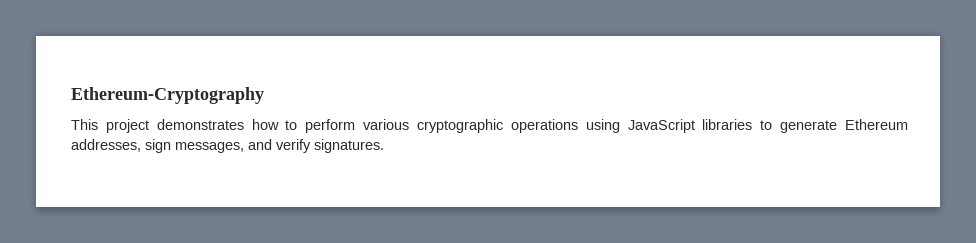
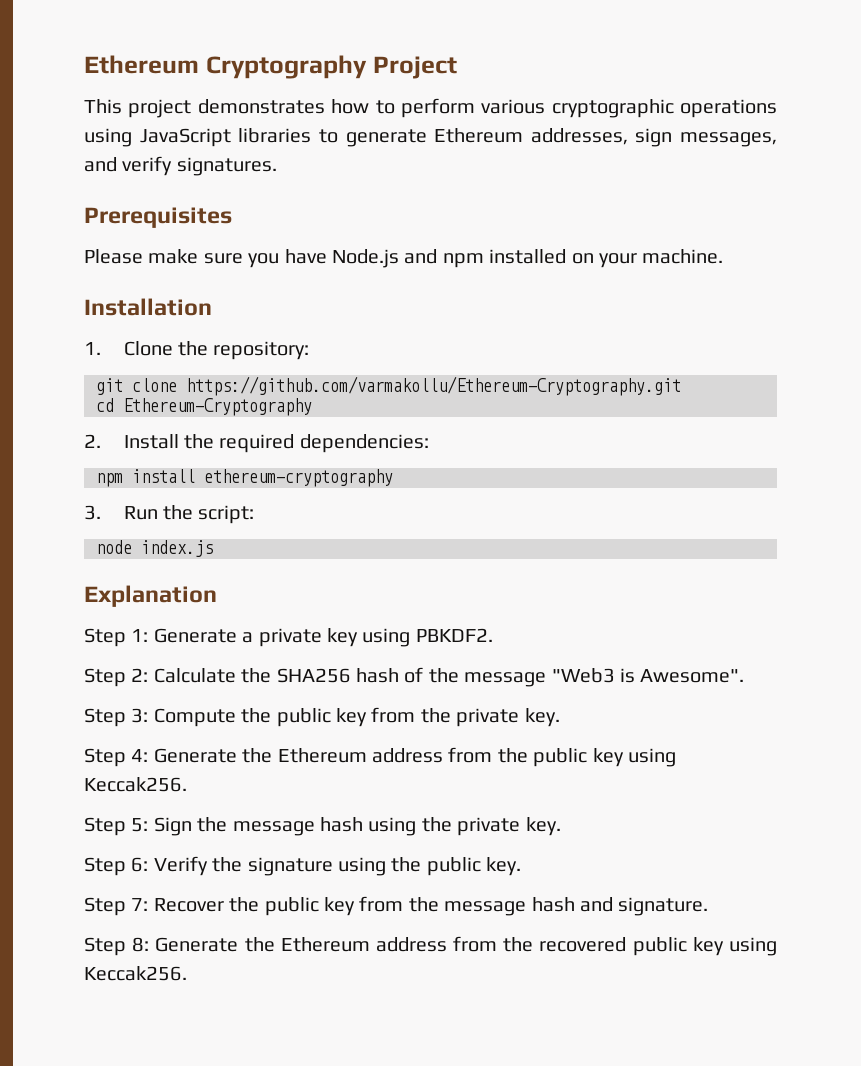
- Ethereum-Cryptography
+ Ethereum Cryptography Project
+ Prerequisites
+ Please make sure you have Node.js and npm installed on your machine.
+ Installation
+ 1. Clone the repository:
+ git clone https://github.com/varmakollu/Ethereum-Cryptography.git
+ cd Ethereum-Cryptography
+ 2. Install the required dependencies:
+ npm install ethereum-cryptography
+ 3. Run the script:
+ node index.js
+ Explanation
+ Step 1: Generate a private key using PBKDF2.
+ Step 2: Calculate the SHA256 hash of the message "Web3 is Awesome".
+ Step 3: Compute the public key from the private key.
+ Step 4: Generate the Ethereum address from the public key using Keccak256.
+ Step 5: Sign the message hash using the private key.
+ Step 6: Verify the signature using the public key.
+ Step 7: Recover the public key from the message hash and signature.
+ Step 8: Generate the Ethereum address from the recovered public key using Keccak256.

